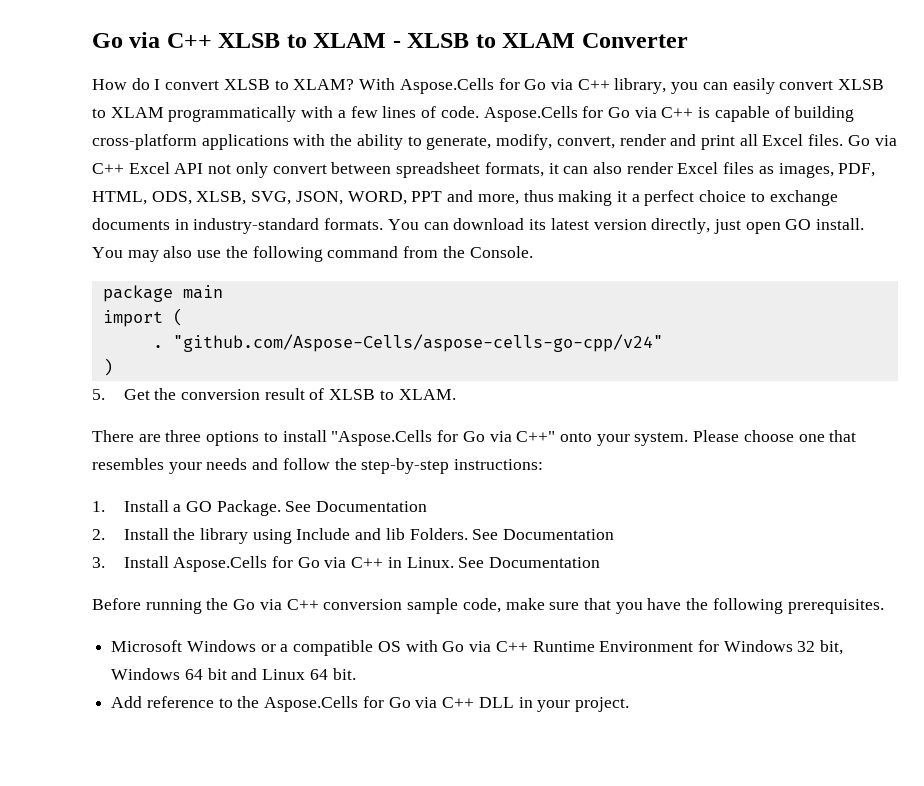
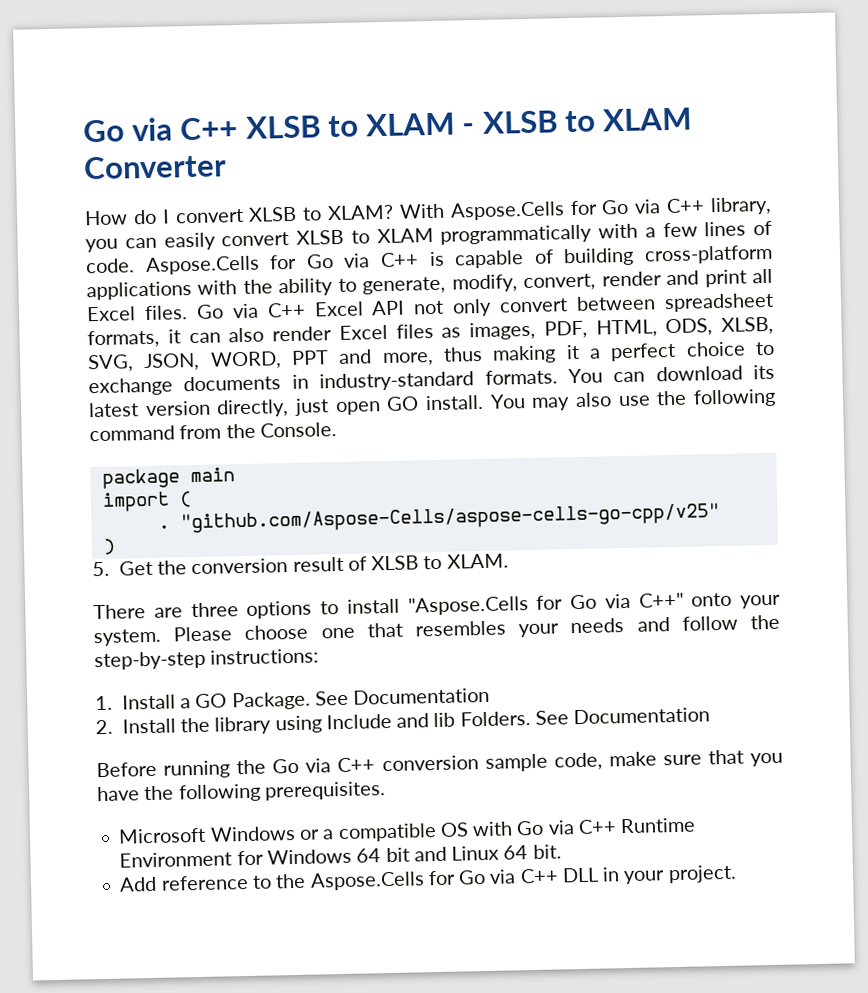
- "github.com/Aspose-Cells/aspose-cells-go-cpp/v24"
+ "github.com/Aspose-Cells/aspose-cells-go-cpp/v25"
- 3. Install Aspose.Cells for Go via C++ in Linux. See Documentation
- Microsoft Windows or a compatible OS with Go via C++ Runtime Environment for Windows 32 bit, Windows 64 bit and Linux 64 bit.
+ Microsoft Windows or a compatible OS with Go via C++ Runtime Environment for Windows 64 bit and Linux 64 bit.

